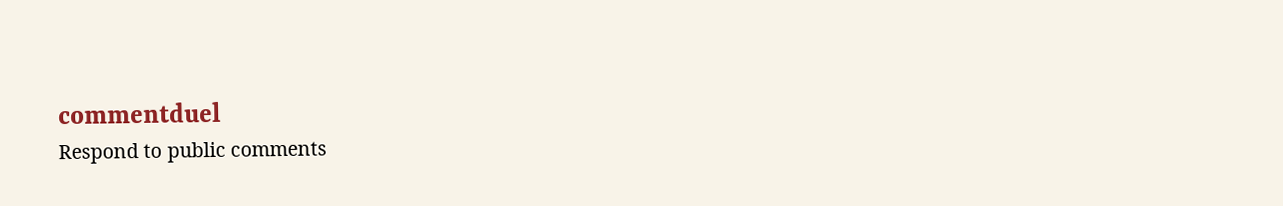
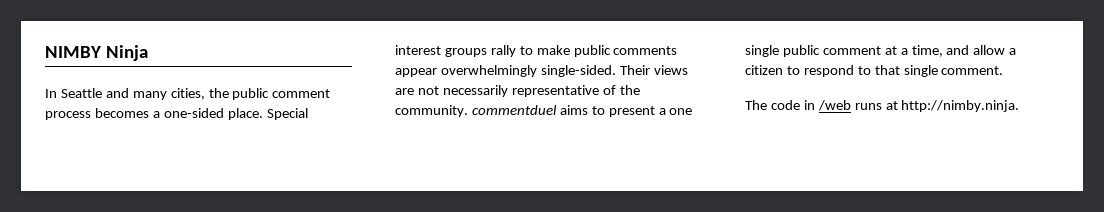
- commentduel
- Respond to public comments
+ NIMBY Ninja
+ In Seattle and many cities, the public comment process becomes a one-sided place. Special interest groups rally to make public comments appear overwhelmingly single-sided. Their views are not necessarily representative of the community. commentduel aims to present a one single public comment at a time, and allow a citizen to respond to that single comment.
+ The code in /web runs at http://nimby.ninja.

